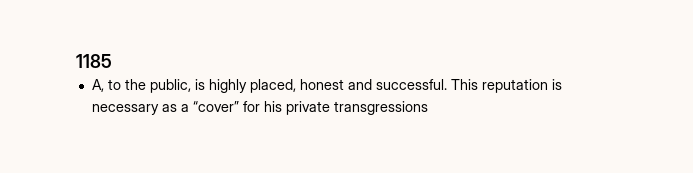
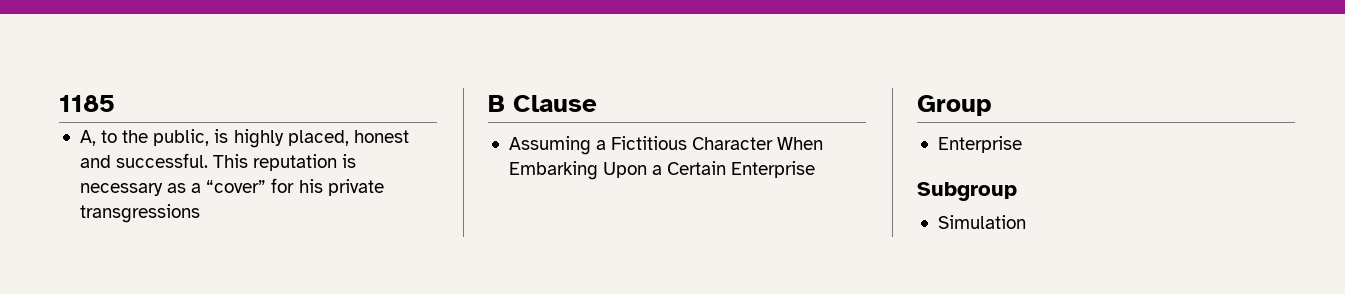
+ B Clause
+ Assuming a Fictitious Character When Embarking Upon a Certain Enterprise
+ Group
+ Enterprise
+ Subgroup
+ Simulation

